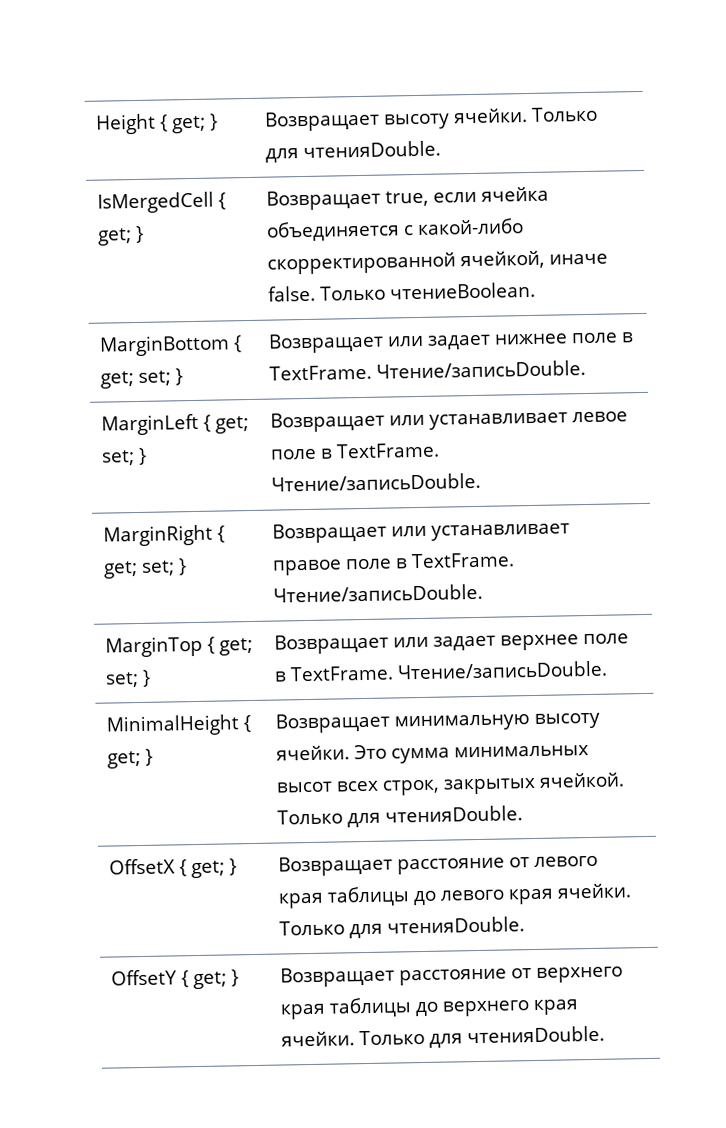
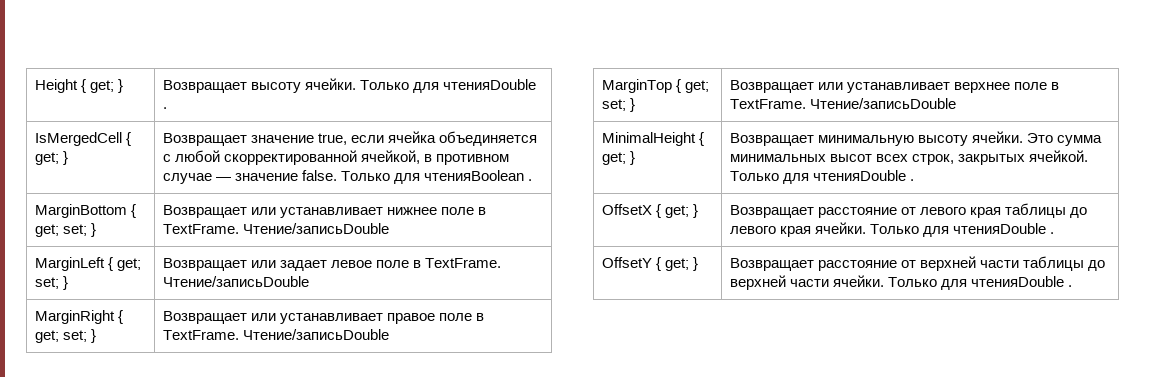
- Height { get; } | Возвращает высоту ячейки. Только для чтенияDouble.
+ Height { get; } | Возвращает высоту ячейки. Только для чтенияDouble .
- IsMergedCell { get; } | Возвращает true, если ячейка объединяется с какой-либо скорректированной ячейкой, иначе false. Только чтениеBoolean.
+ IsMergedCell { get; } | Возвращает значение true, если ячейка объединяется с любой скорректированной ячейкой, в противном случае — значение false. Только для чтенияBoolean .
- MarginBottom { get; set; } | Возвращает или задает нижнее поле в TextFrame. Чтение/записьDouble.
+ MarginBottom { get; set; } | Возвращает или устанавливает нижнее поле в TextFrame. Чтение/записьDouble
- MarginLeft { get; set; } | Возвращает или устанавливает левое поле в TextFrame. Чтение/записьDouble.
+ MarginLeft { get; set; } | Возвращает или задает левое поле в TextFrame. Чтение/записьDouble
- MarginRight { get; set; } | Возвращает или устанавливает правое поле в TextFrame. Чтение/записьDouble.
+ MarginRight { get; set; } | Возвращает или устанавливает правое поле в TextFrame. Чтение/записьDouble
- MarginTop { get; set; } | Возвращает или задает верхнее поле в TextFrame. Чтение/записьDouble.
+ MarginTop { get; set; } | Возвращает или устанавливает верхнее поле в TextFrame. Чтение/записьDouble
- MinimalHeight { get; } | Возвращает минимальную высоту ячейки. Это сумма минимальных высот всех строк, закрытых ячейкой. Только для чтенияDouble.
+ MinimalHeight { get; } | Возвращает минимальную высоту ячейки. Это сумма минимальных высот всех строк, закрытых ячейкой. Только для чтенияDouble .
- OffsetX { get; } | Возвращает расстояние от левого края таблицы до левого края ячейки. Только для чтенияDouble.
+ OffsetX { get; } | Возвращает расстояние от левого края таблицы до левого края ячейки. Только для чтенияDouble .
- OffsetY { get; } | Возвращает расстояние от верхнего края таблицы до верхнего края ячейки. Только для чтенияDouble.
+ OffsetY { get; } | Возвращает расстояние от верхней части таблицы до верхней части ячейки. Только для чтенияDouble .

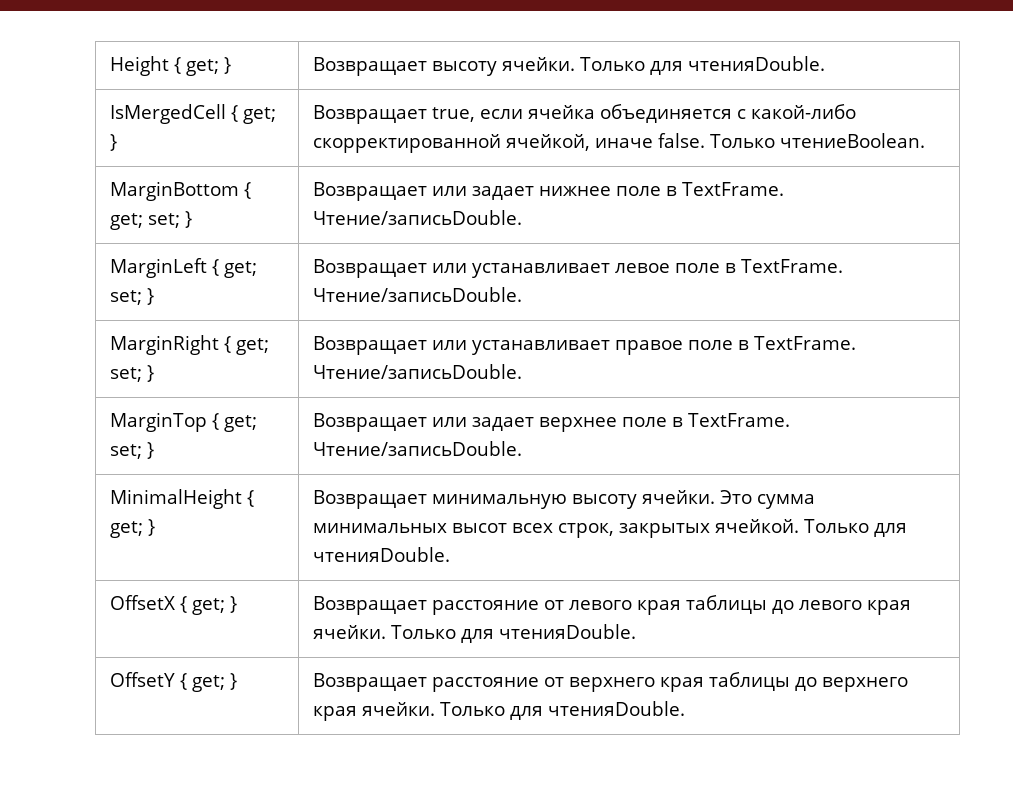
- Height { get; } | Возвращает высоту ячейки. Только для чтенияDouble .
+ Height { get; } | Возвращает высоту ячейки. Только для чтенияDouble.
- IsMergedCell { get; } | Возвращает значение true, если ячейка объединяется с любой скорректированной ячейкой, в противном случае — значение false. Только для чтенияBoolean .
+ IsMergedCell { get; } | Возвращает true, если ячейка объединяется с какой-либо скорректированной ячейкой, иначе false. Только чтениеBoolean.
- MarginBottom { get; set; } | Возвращает или устанавливает нижнее поле в TextFrame. Чтение/записьDouble
+ MarginBottom { get; set; } | Возвращает или задает нижнее поле в TextFrame. Чтение/записьDouble.
- MarginLeft { get; set; } | Возвращает или задает левое поле в TextFrame. Чтение/записьDouble
+ MarginLeft { get; set; } | Возвращает или устанавливает левое поле в TextFrame. Чтение/записьDouble.
- MarginRight { get; set; } | Возвращает или устанавливает правое поле в TextFrame. Чтение/записьDouble
+ MarginRight { get; set; } | Возвращает или устанавливает правое поле в TextFrame. Чтение/записьDouble.
- MarginTop { get; set; } | Возвращает или устанавливает верхнее поле в TextFrame. Чтение/записьDouble
+ MarginTop { get; set; } | Возвращает или задает верхнее поле в TextFrame. Чтение/записьDouble.
- MinimalHeight { get; } | Возвращает минимальную высоту ячейки. Это сумма минимальных высот всех строк, закрытых ячейкой. Только для чтенияDouble .
+ MinimalHeight { get; } | Возвращает минимальную высоту ячейки. Это сумма минимальных высот всех строк, закрытых ячейкой. Только для чтенияDouble.
- OffsetX { get; } | Возвращает расстояние от левого края таблицы до левого края ячейки. Только для чтенияDouble .
+ OffsetX { get; } | Возвращает расстояние от левого края таблицы до левого края ячейки. Только для чтенияDouble.
- OffsetY { get; } | Возвращает расстояние от верхней части таблицы до верхней части ячейки. Только для чтенияDouble .
+ OffsetY { get; } | Возвращает расстояние от верхнего края таблицы до верхнего края ячейки. Только для чтенияDouble.

